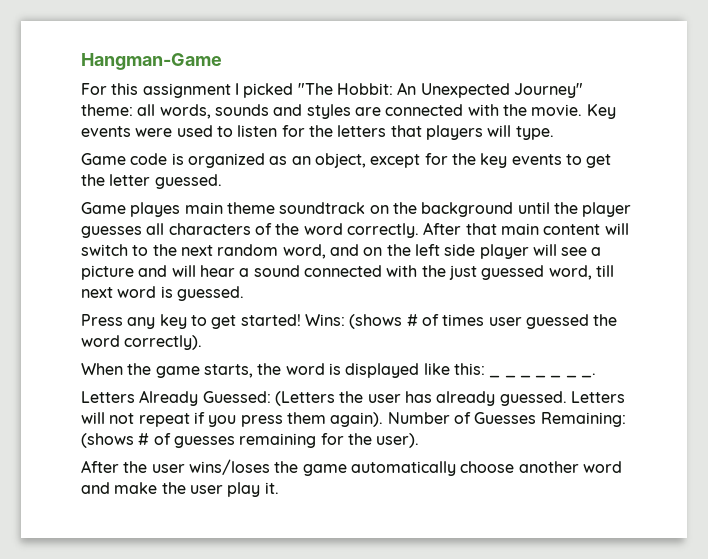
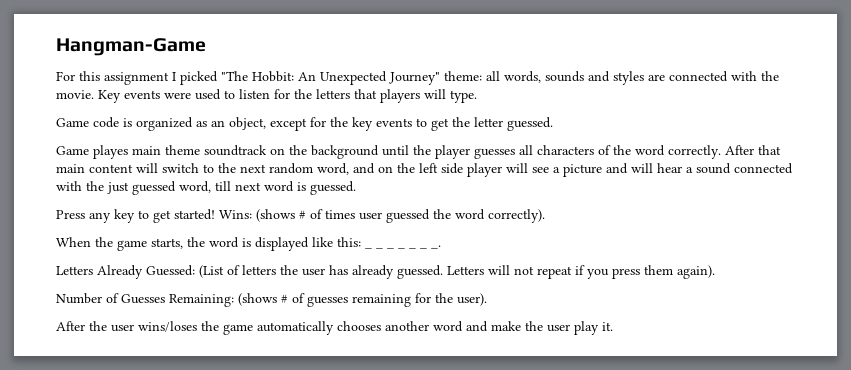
- Letters Already Guessed: (Letters the user has already guessed.
+ Letters Already Guessed: (List of letters the user has already guessed.
- Letters will not repeat if you press them again). Number of Guesses Remaining: (shows # of guesses remaining for the user).
+ Letters will not repeat if you press them again).
+ Number of Guesses Remaining: (shows # of guesses remaining for the user).
- After the user wins/loses the game automatically choose another word and make the user play it.
+ After the user wins/loses the game automatically chooses another word and make the user play it.

